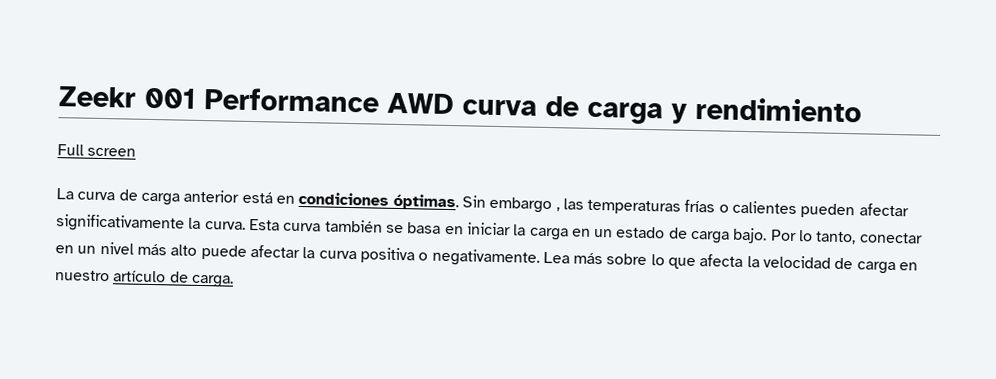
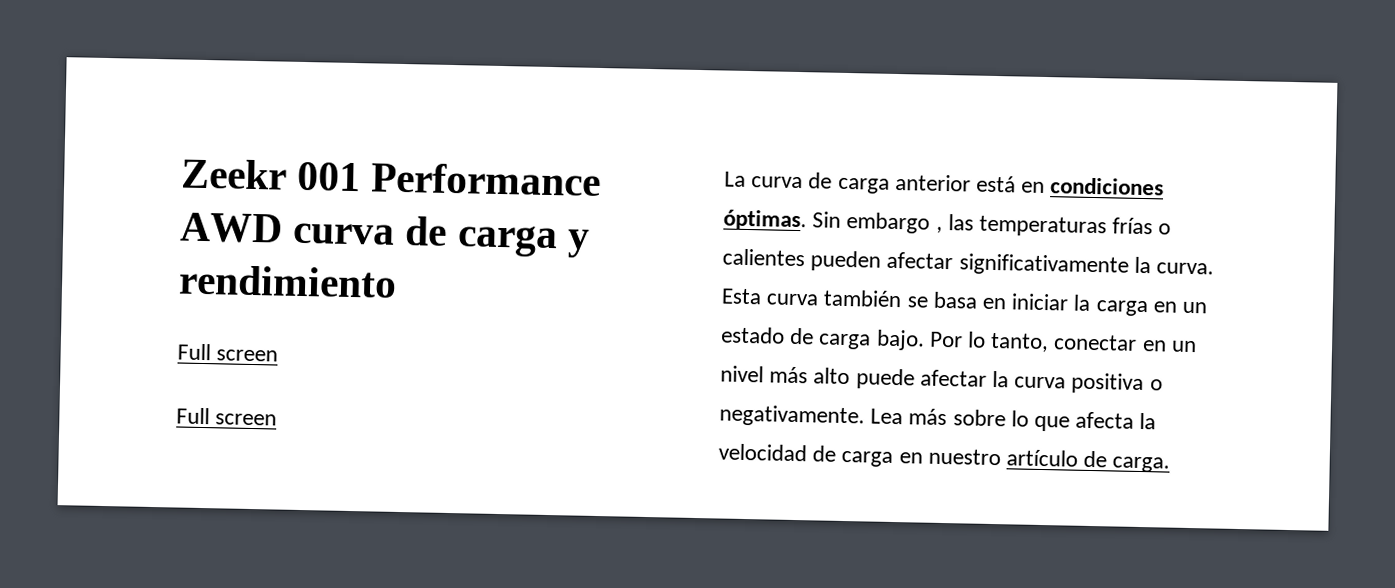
  Zeekr 001 Performance AWD curva de carga y rendimiento
+ Full screen

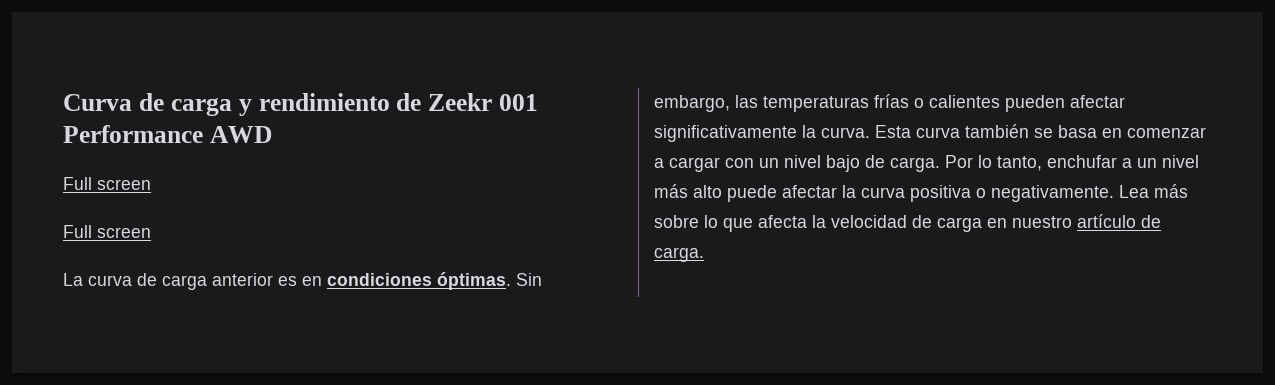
- Zeekr 001 Performance AWD curva de carga y rendimiento
+ Curva de carga y rendimiento de Zeekr 001 Performance AWD
- La curva de carga anterior está en condiciones óptimas.
+ La curva de carga anterior es en condiciones óptimas.
- Sin embargo , las temperaturas frías o calientes pueden afectar significativamente la curva.
+ Sin embargo, las temperaturas frías o calientes pueden afectar significativamente la curva.
- Esta curva también se basa en iniciar la carga en un estado de carga bajo.
+ Esta curva también se basa en comenzar a cargar con un nivel bajo de carga.
- Por lo tanto, conectar en un nivel más alto puede afectar la curva positiva o negativamente.
+ Por lo tanto, enchufar a un nivel más alto puede afectar la curva positiva o negativamente.

